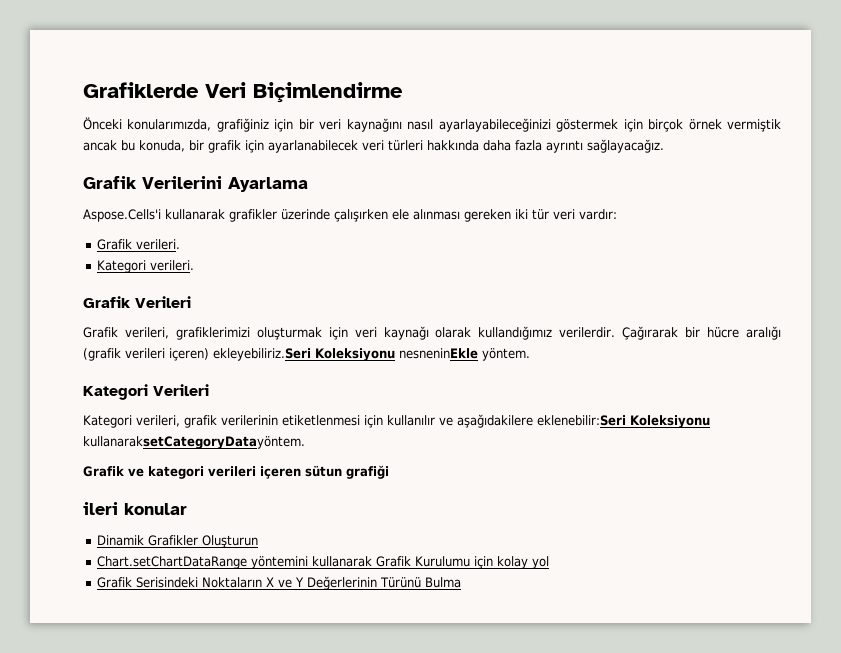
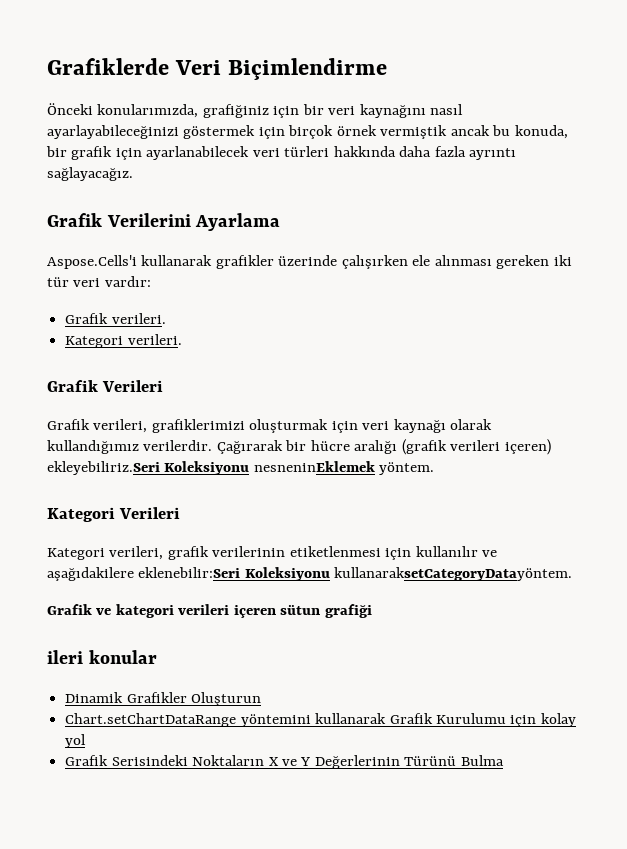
- Çağırarak bir hücre aralığı (grafik verileri içeren) ekleyebiliriz.Seri Koleksiyonu nesneninEkle yöntem.
+ Çağırarak bir hücre aralığı (grafik verileri içeren) ekleyebiliriz.Seri Koleksiyonu nesneninEklemek yöntem.

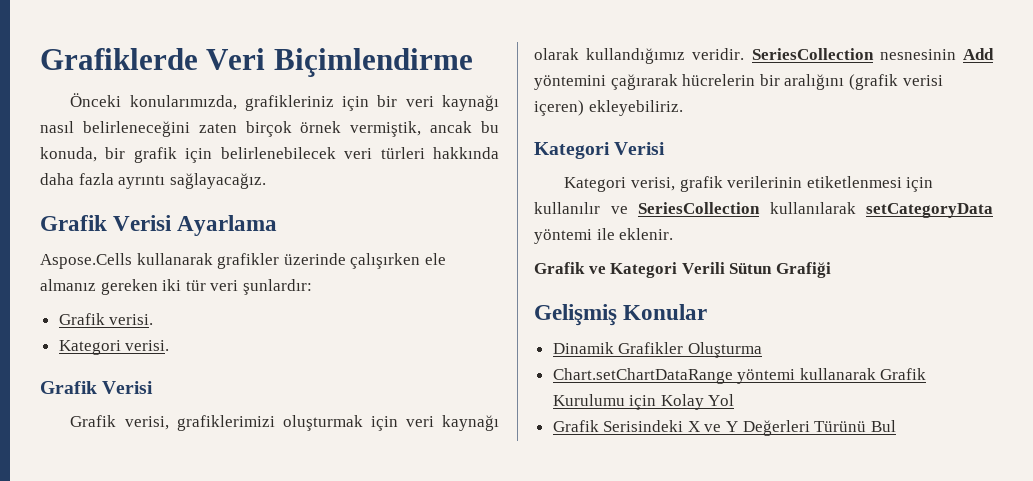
- Önceki konularımızda, grafiğiniz için bir veri kaynağını nasıl ayarlayabileceğinizi göstermek için birçok örnek vermiştik ancak bu konuda, bir grafik için ayarlanabilecek veri türleri hakkında daha fazla ayrıntı sağlayacağız.
+ Önceki konularımızda, grafikleriniz için bir veri kaynağı nasıl belirleneceğini zaten birçok örnek vermiştik, ancak bu konuda, bir grafik için belirlenebilecek veri türleri hakkında daha fazla ayrıntı sağlayacağız.
- Grafik Verilerini Ayarlama
+ Grafik Verisi Ayarlama
- Aspose.Cells'i kullanarak grafikler üzerinde çalışırken ele alınması gereken iki tür veri vardır:
- Grafik verileri.
- Kategori verileri.
- Grafik Verileri
- Grafik verileri, grafiklerimizi oluşturmak için veri kaynağı olarak kullandığımız verilerdir. Çağırarak bir hücre aralığı (grafik verileri içeren) ekleyebiliriz.Seri Koleksiyonu nesneninEklemek yöntem.
- Kategori Verileri
- Kategori verileri, grafik verilerinin etiketlenmesi için kullanılır ve aşağıdakilere eklenebilir:Seri Koleksiyonu kullanaraksetCategoryDatayöntem.
- Grafik ve kategori verileri içeren sütun grafiği
- ileri konular
+ Aspose.Cells kullanarak grafikler üzerinde çalışırken ele almanız gereken iki tür veri şunlardır:
+ Grafik verisi.
+ Kategori verisi.
+ Grafik Verisi
+ Grafik verisi, grafiklerimizi oluşturmak için veri kaynağı olarak kullandığımız veridir. SeriesCollection nesnesinin Add yöntemini çağırarak hücrelerin bir aralığını (grafik verisi içeren) ekleyebiliriz.
+ Kategori Verisi
+ Kategori verisi, grafik verilerinin etiketlenmesi için kullanılır ve SeriesCollection kullanılarak setCategoryData yöntemi ile eklenir.
+ Grafik ve Kategori Verili Sütun Grafiği
+ Gelişmiş Konular
- Dinamik Grafikler Oluşturun
+ Dinamik Grafikler Oluşturma
- Chart.setChartDataRange yöntemini kullanarak Grafik Kurulumu için kolay yol
+ Chart.setChartDataRange yöntemi kullanarak Grafik Kurulumu için Kolay Yol
- Grafik Serisindeki Noktaların X ve Y Değerlerinin Türünü Bulma
+ Grafik Serisindeki X ve Y Değerleri Türünü Bul

